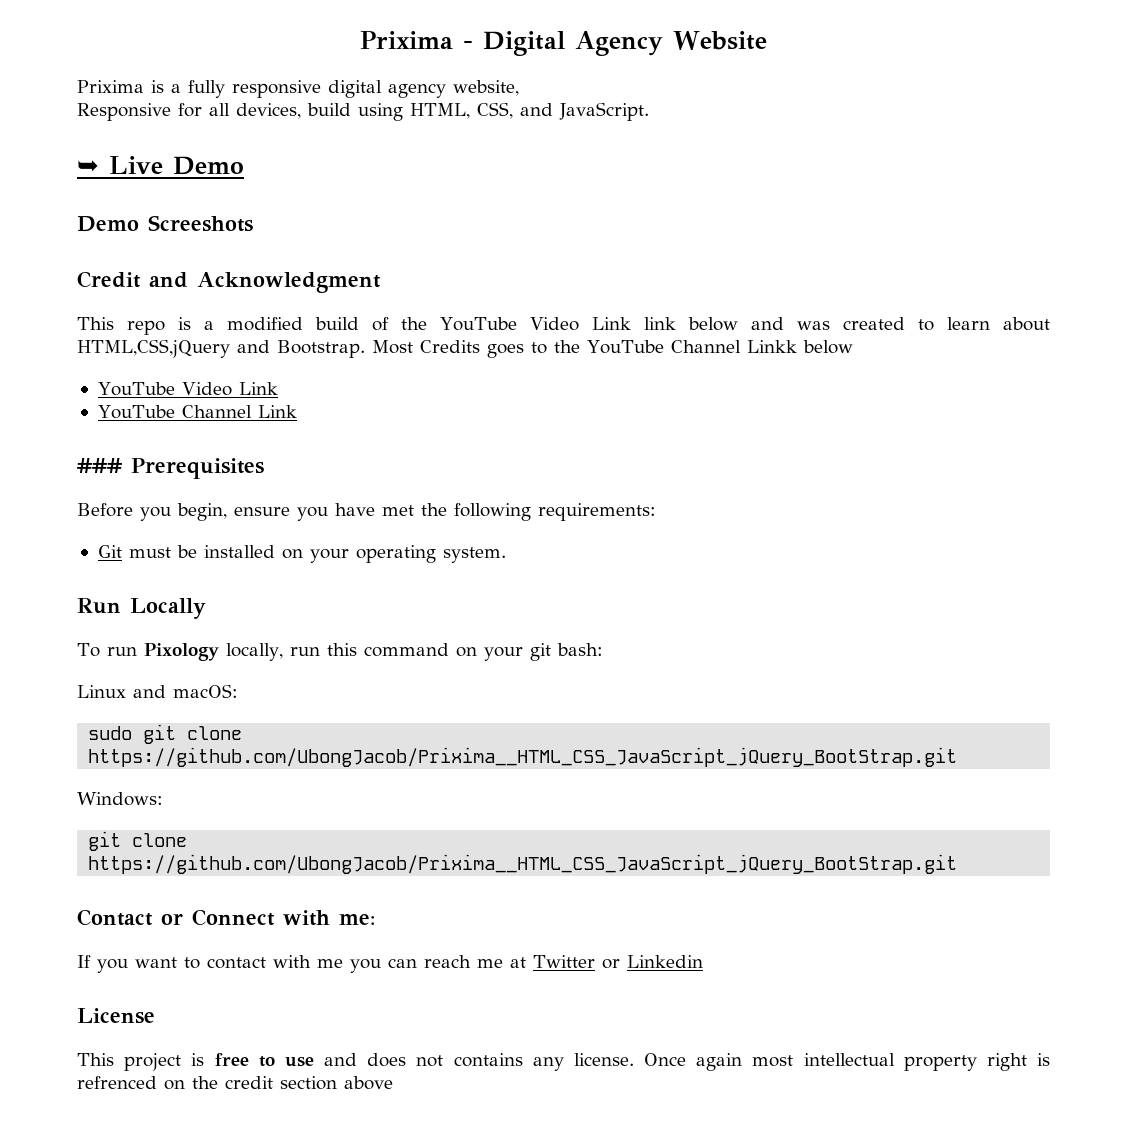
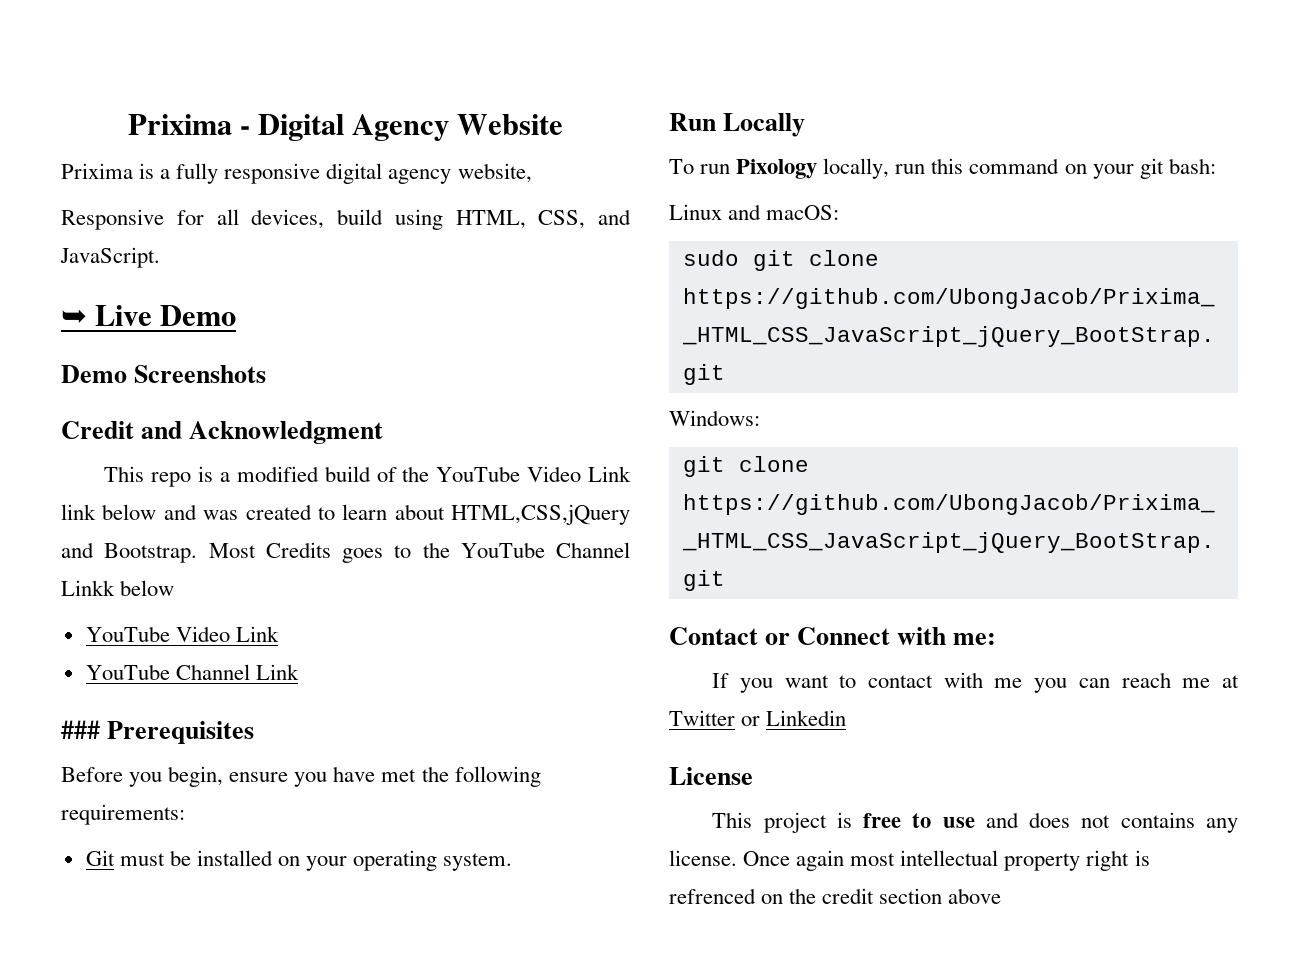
- Demo Screeshots
+ Demo Screenshots

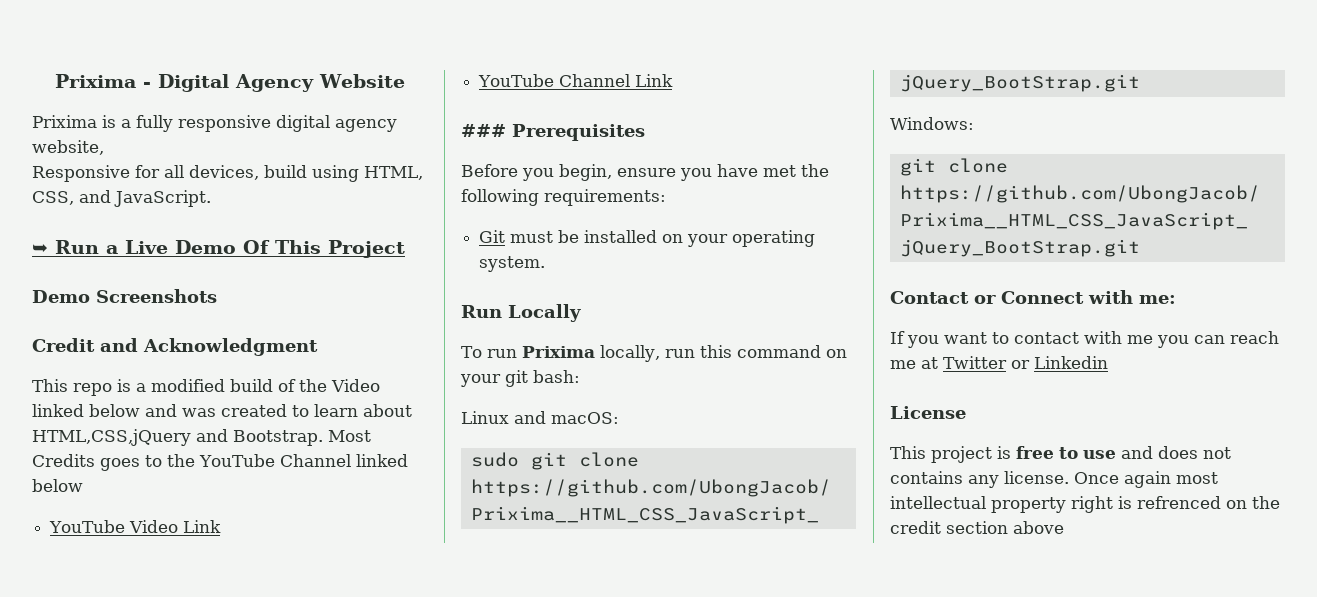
- ➥ Live Demo
+ ➥ Run a Live Demo Of This Project
- This repo is a modified build of the YouTube Video Link link below and was created to learn about HTML,CSS,jQuery and Bootstrap.
+ This repo is a modified build of the Video linked below and was created to learn about HTML,CSS,jQuery and Bootstrap.
- Most Credits goes to the YouTube Channel Linkk below
+ Most Credits goes to the YouTube Channel linked below
- To run Pixology locally, run this command on your git bash:
+ To run Prixima locally, run this command on your git bash:

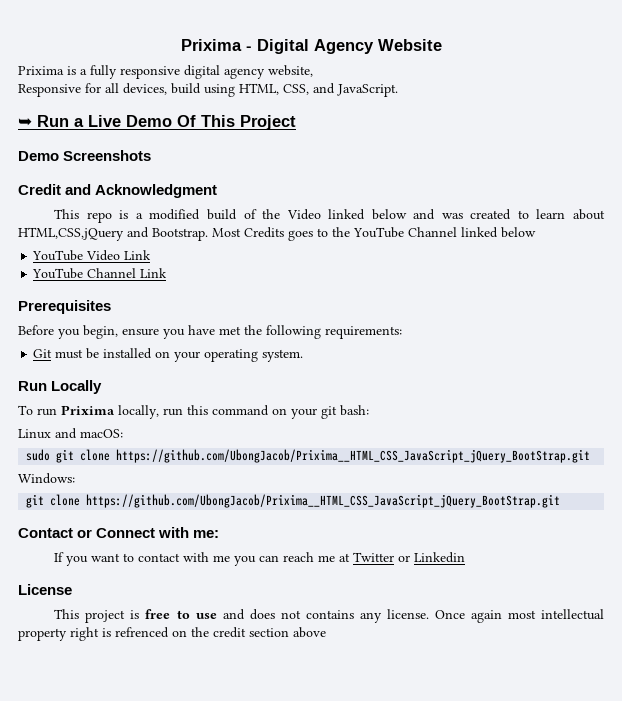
- ### Prerequisites
+ Prerequisites

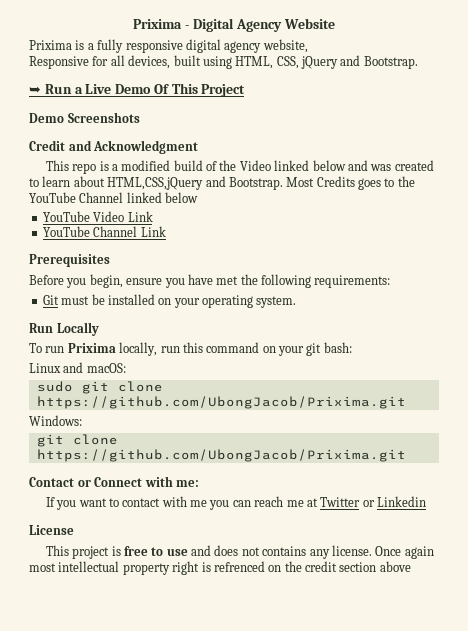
- Responsive for all devices, build using HTML, CSS, and JavaScript.
+ Responsive for all devices, built using HTML, CSS, jQuery and Bootstrap.
- sudo git clone https://github.com/UbongJacob/Prixima__HTML_CSS_JavaScript_jQuery_BootStrap.git
+ sudo git clone https://github.com/UbongJacob/Prixima.git
  Windows:
- git clone https://github.com/UbongJacob/Prixima__HTML_CSS_JavaScript_jQuery_BootStrap.git
+ git clone https://github.com/UbongJacob/Prixima.git

